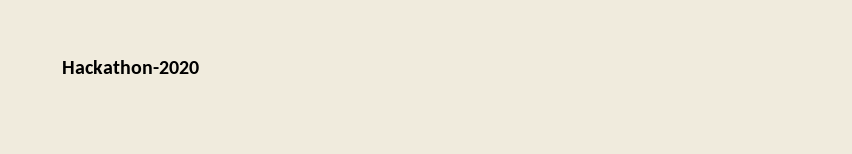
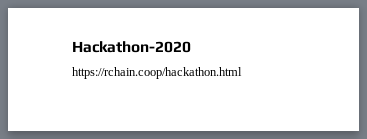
+ https://rchain.coop/hackathon.html

